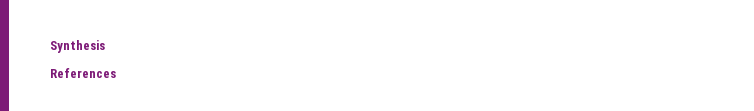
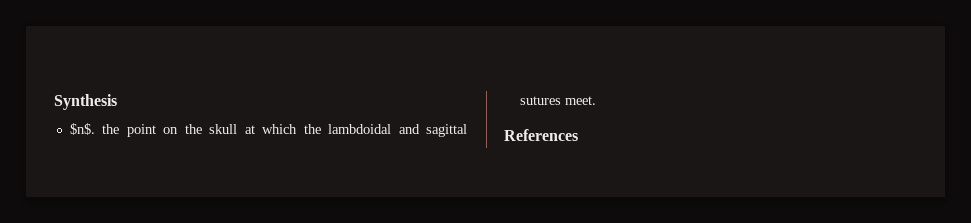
+ $n$. the point on the skull at which the lambdoidal and sagittal sutures meet.

